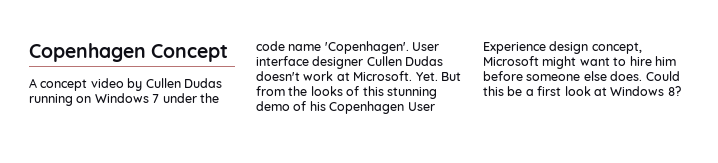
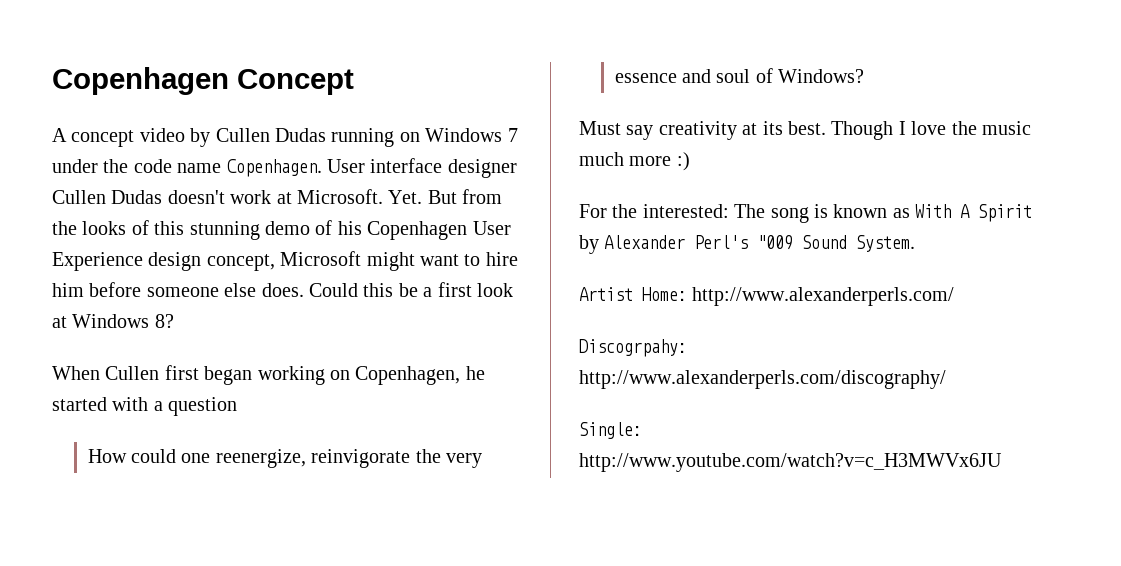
- A concept video by Cullen Dudas running on Windows 7 under the code name 'Copenhagen'.
+ A concept video by Cullen Dudas running on Windows 7 under the code name Copenhagen.
+ When Cullen first began working on Copenhagen, he started with a question
+ How could one reenergize, reinvigorate the very essence and soul of Windows?
+ Must say creativity at its best. Though I love the music much more :)
+ For the interested: The song is known as With A Spirit by Alexander Perl's "009 Sound System.
+ Artist Home: http://www.alexanderperls.com/
+ Discogrpahy: http://www.alexanderperls.com/discography/
+ Single: http://www.youtube.com/watch?v=c_H3MWVx6JU

